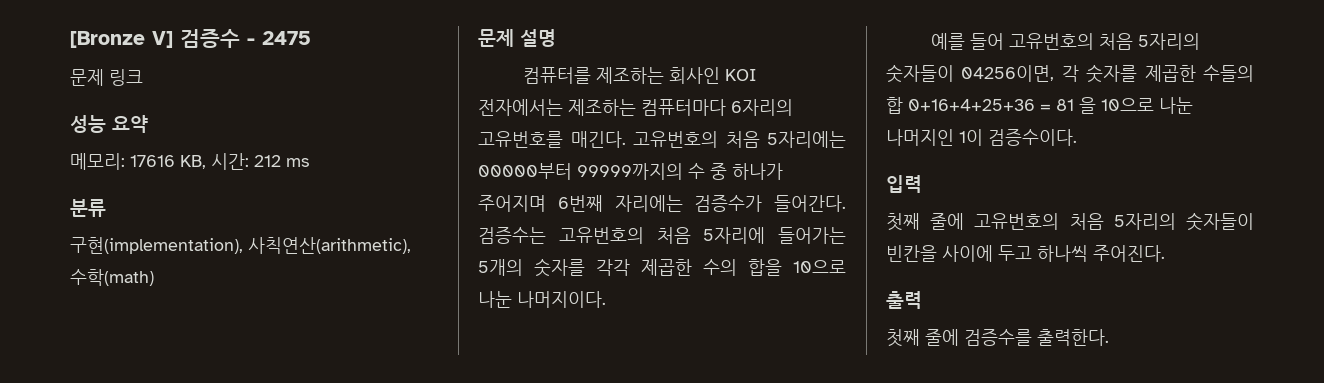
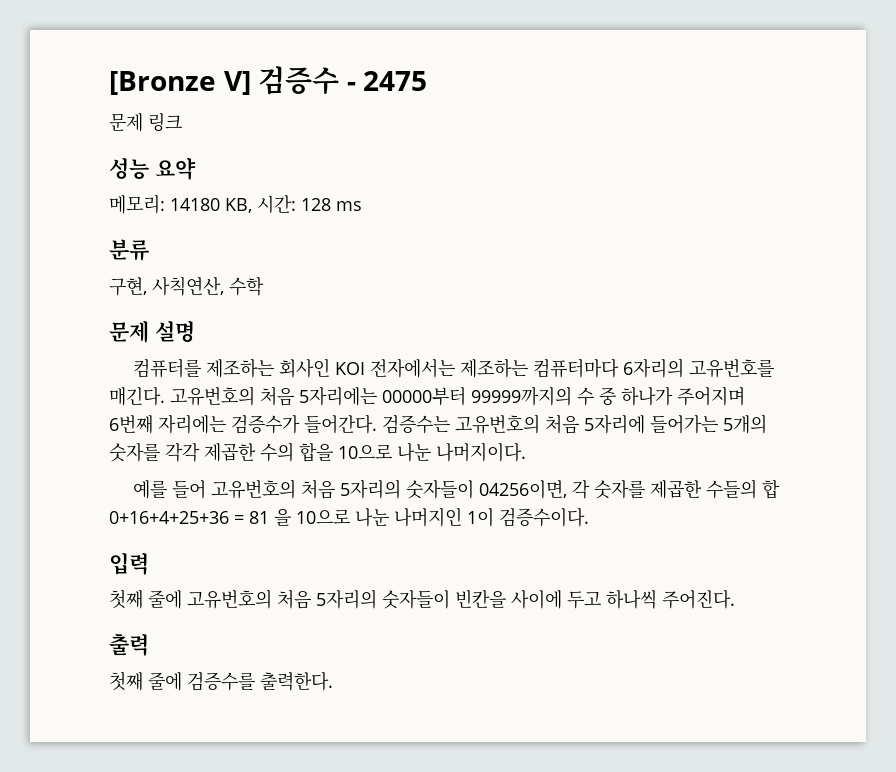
- 메모리: 17616 KB, 시간: 212 ms
+ 메모리: 14180 KB, 시간: 128 ms
- 구현(implementation), 사칙연산(arithmetic), 수학(math)
+ 구현, 사칙연산, 수학

